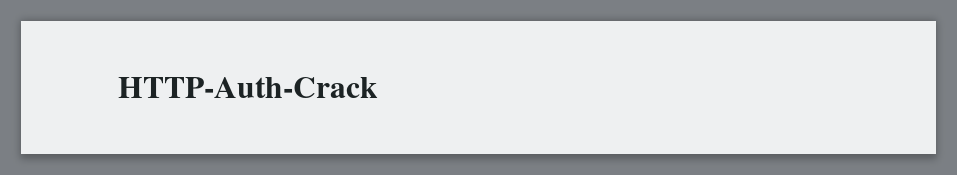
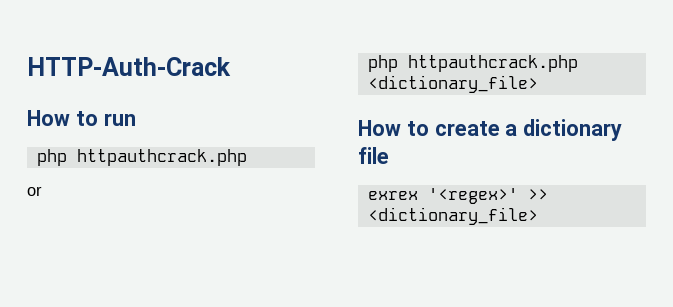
+ How to run
+ php httpauthcrack.php
+ or
+ php httpauthcrack.php <dictionary_file>
+ How to create a dictionary file
+ exrex '<regex>' >> <dictionary_file>

